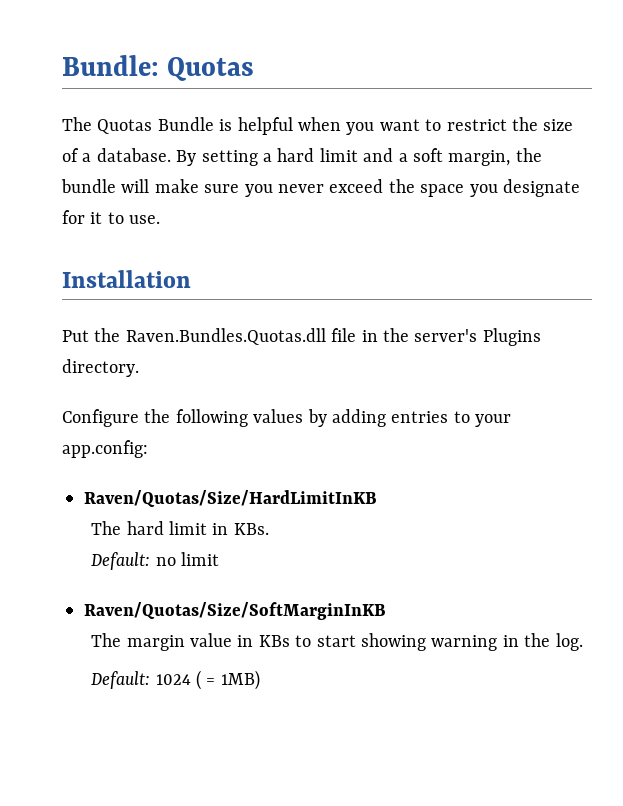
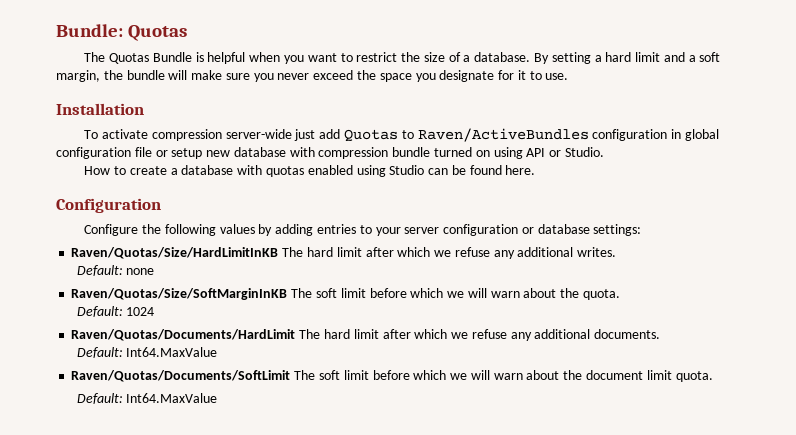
- Put the Raven.Bundles.Quotas.dll file in the server's Plugins directory.
+ To activate compression server-wide just add Quotas to Raven/ActiveBundles configuration in global configuration file or setup new database with compression bundle turned on using API or Studio.
+ How to create a database with quotas enabled using Studio can be found here.
+ Configuration
- Configure the following values by adding entries to your app.config:
+ Configure the following values by adding entries to your server configuration or database settings:
- Raven/Quotas/Size/HardLimitInKB
- The hard limit in KBs.
- Default: no limit
+ Raven/Quotas/Size/HardLimitInKB The hard limit after which we refuse any additional writes.
+ Default: none
- Raven/Quotas/Size/SoftMarginInKB
- The margin value in KBs to start showing warning in the log.
- Default: 1024 ( = 1MB)
+ Raven/Quotas/Size/SoftMarginInKB The soft limit before which we will warn about the quota.
+ Default: 1024
+ Raven/Quotas/Documents/HardLimit The hard limit after which we refuse any additional documents.
+ Default: Int64.MaxValue
+ Raven/Quotas/Documents/SoftLimit The soft limit before which we will warn about the document limit quota.
+ Default: Int64.MaxValue

